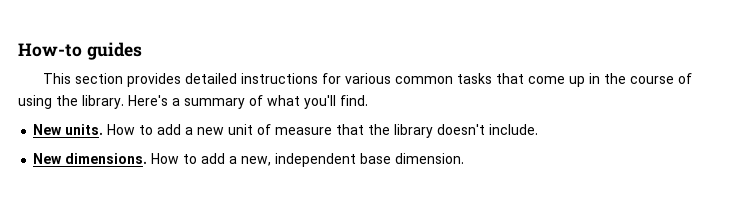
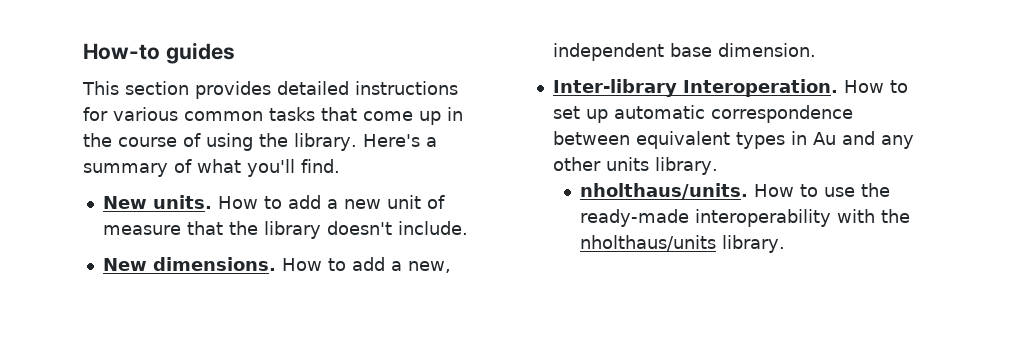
+ Inter-library Interoperation. How to set up automatic correspondence between equivalent types in Au and any other units library.
+ nholthaus/units. How to use the ready-made interoperability with the nholthaus/units library.

